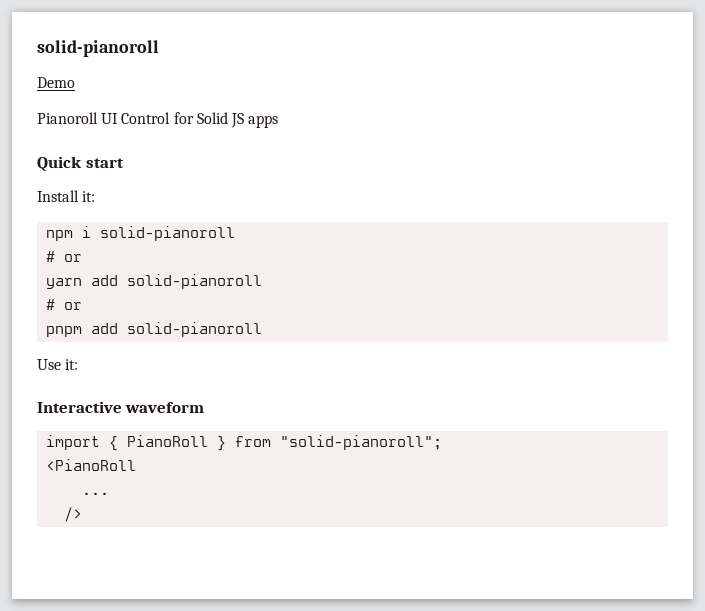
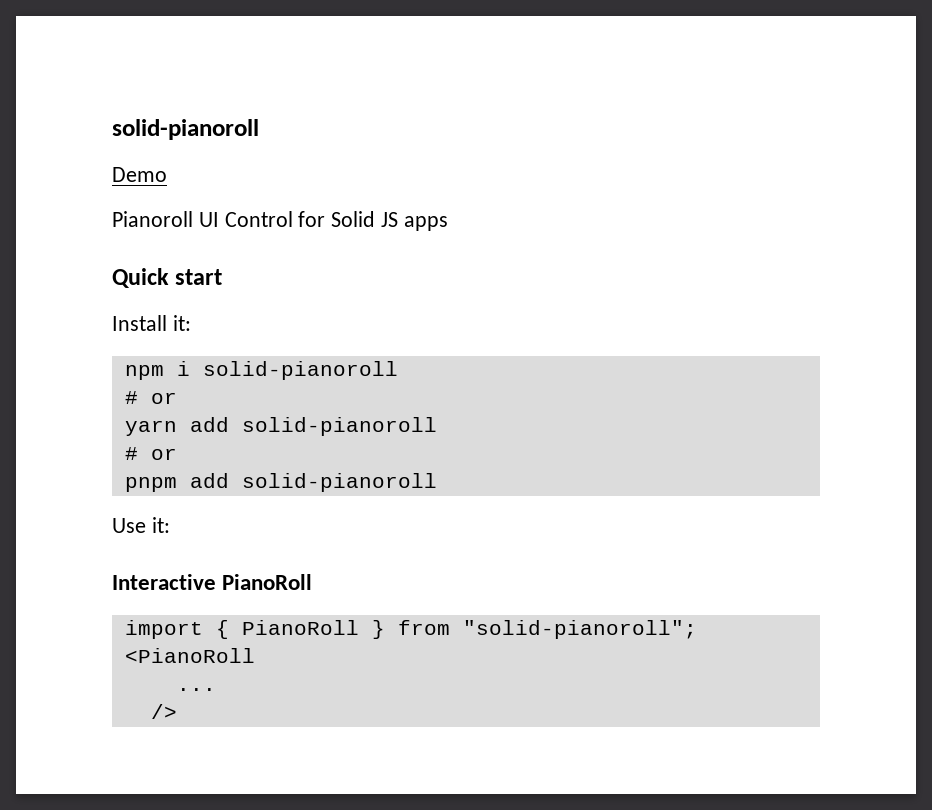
- Interactive waveform
+ Interactive PianoRoll

